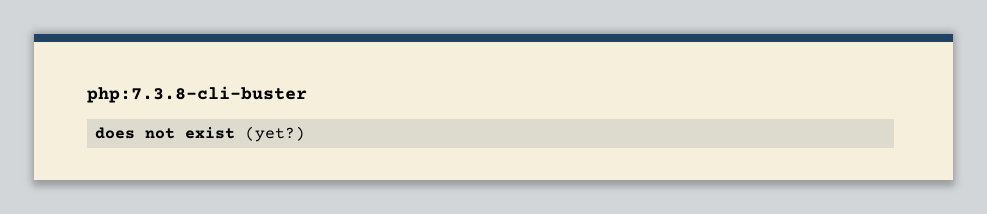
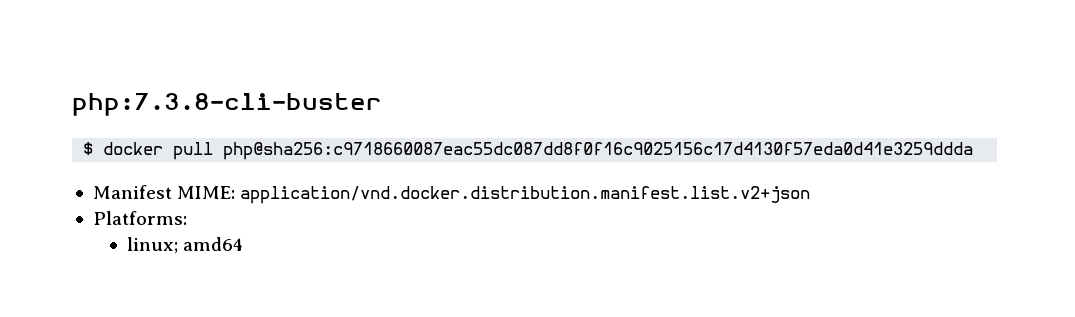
- does not exist (yet?)
+ $ docker pull php@sha256:c9718660087eac55dc087dd8f0f16c9025156c17d4130f57eda0d41e3259ddda
+ Manifest MIME: application/vnd.docker.distribution.manifest.list.v2+json
+ Platforms:
+ linux; amd64

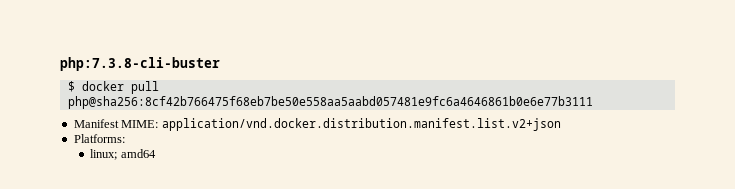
- $ docker pull php@sha256:c9718660087eac55dc087dd8f0f16c9025156c17d4130f57eda0d41e3259ddda
+ $ docker pull php@sha256:8cf42b766475f68eb7be50e558aa5aabd057481e9fc6a4646861b0e6e77b3111

